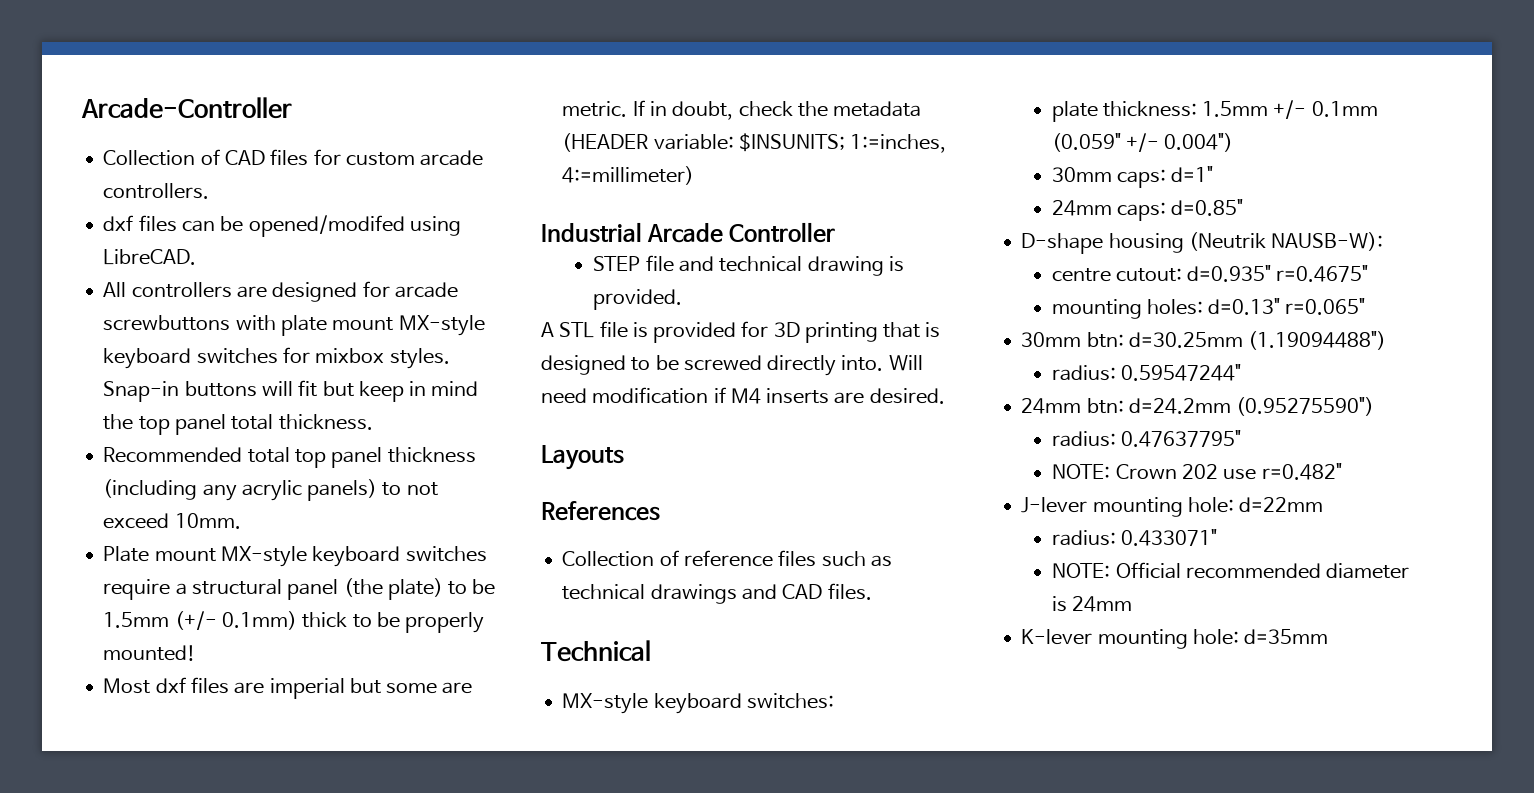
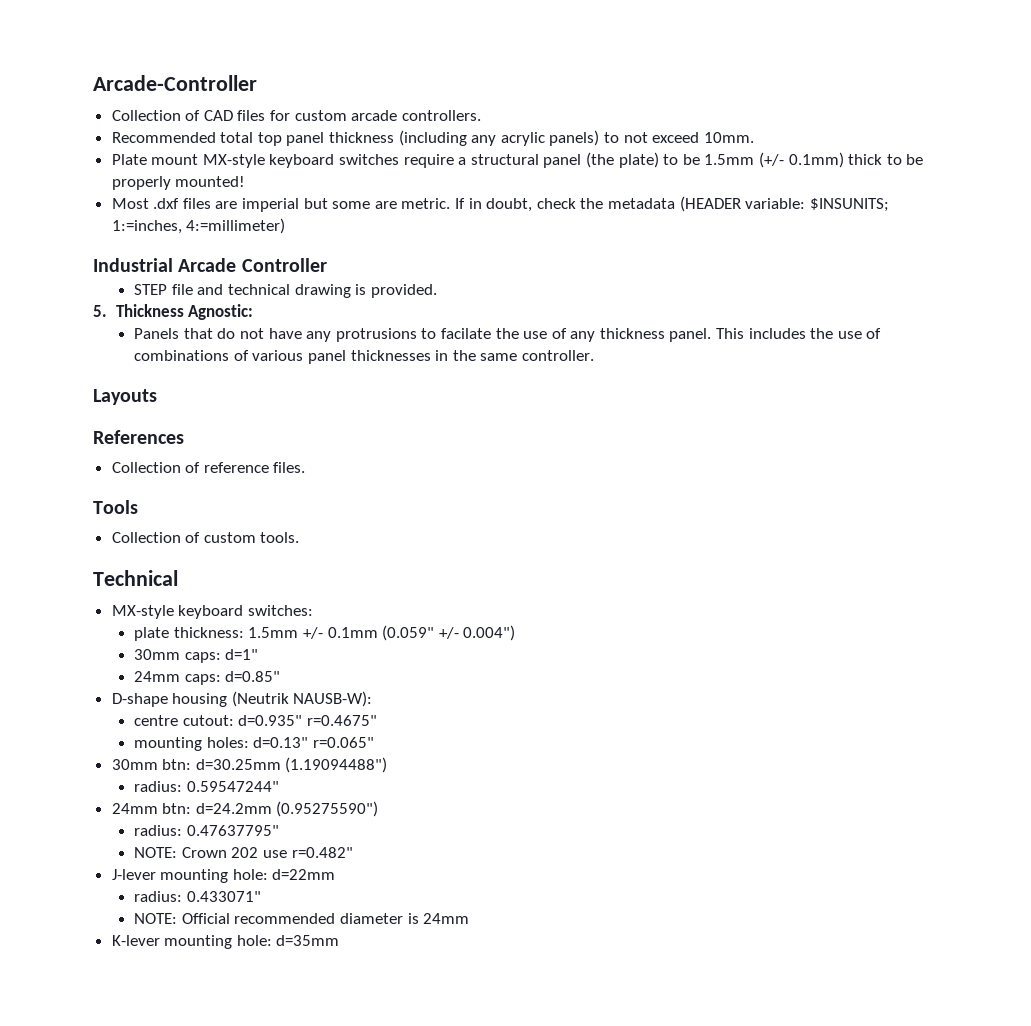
- dxf files can be opened/modifed using LibreCAD.
- All controllers are designed for arcade screwbuttons with plate mount MX-style keyboard switches for mixbox styles. Snap-in buttons will fit but keep in mind the top panel total thickness.
- Most dxf files are imperial but some are metric.
+ Most .dxf files are imperial but some are metric.
- A STL file is provided for 3D printing that is designed to be screwed directly into. Will need modification if M4 inserts are desired.
+ 5. Thickness Agnostic:
+ Panels that do not have any protrusions to facilate the use of any thickness panel. This includes the use of combinations of various panel thicknesses in the same controller.
- Collection of reference files such as technical drawings and CAD files.
+ Collection of reference files.
+ Tools
+ Collection of custom tools.

